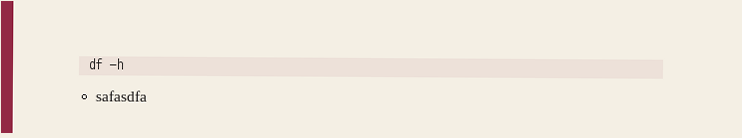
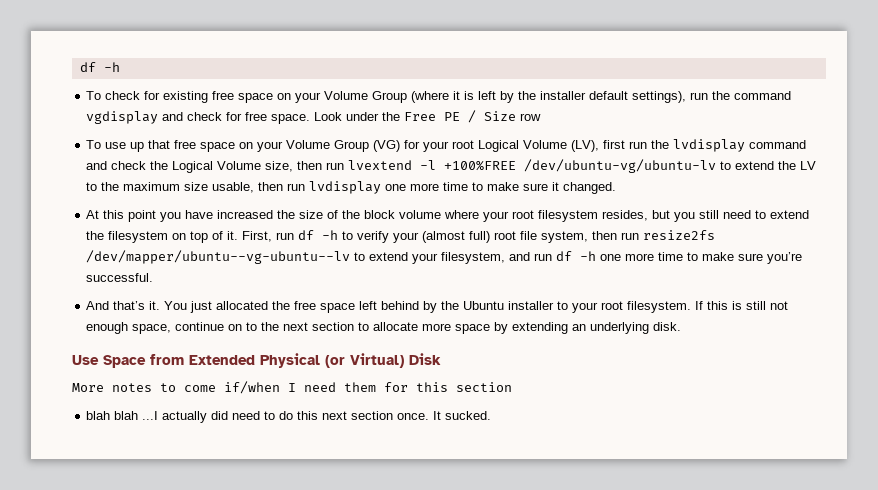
- safasdfa
+ To check for existing free space on your Volume Group (where it is left by the installer default settings), run the command vgdisplay and check for free space. Look under the Free PE / Size row
+ To use up that free space on your Volume Group (VG) for your root Logical Volume (LV), first run the lvdisplay command and check the Logical Volume size, then run lvextend -l +100%FREE /dev/ubuntu-vg/ubuntu-lv to extend the LV to the maximum size usable, then run lvdisplay one more time to make sure it changed.
+ At this point you have increased the size of the block volume where your root filesystem resides, but you still need to extend the filesystem on top of it. First, run df -h to verify your (almost full) root file system, then run resize2fs /dev/mapper/ubuntu--vg-ubuntu--lv to extend your filesystem, and run df -h one more time to make sure you’re successful.
+ And that’s it. You just allocated the free space left behind by the Ubuntu installer to your root filesystem. If this is still not enough space, continue on to the next section to allocate more space by extending an underlying disk.
+ Use Space from Extended Physical (or Virtual) Disk
+ More notes to come if/when I need them for this section
+ blah blah ...I actually did need to do this next section once. It sucked.

